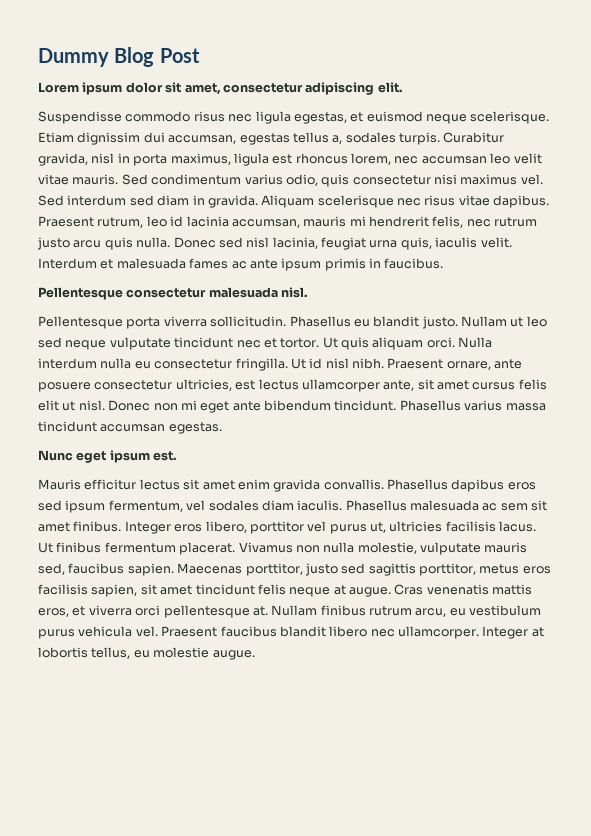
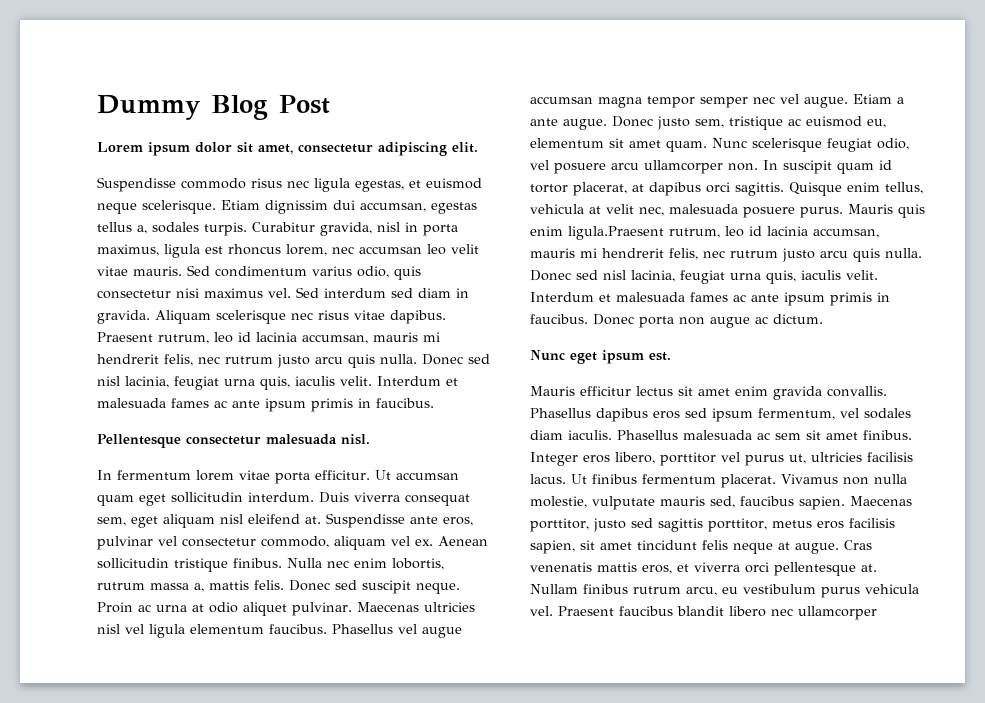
- Pellentesque porta viverra sollicitudin. Phasellus eu blandit justo. Nullam ut leo sed neque vulputate tincidunt nec et tortor. Ut quis aliquam orci. Nulla interdum nulla eu consectetur fringilla. Ut id nisl nibh. Praesent ornare, ante posuere consectetur ultricies, est lectus ullamcorper ante, sit amet cursus felis elit ut nisl. Donec non mi eget ante bibendum tincidunt. Phasellus varius massa tincidunt accumsan egestas.
+ In fermentum lorem vitae porta efficitur. Ut accumsan quam eget sollicitudin interdum. Duis viverra consequat sem, eget aliquam nisl eleifend at. Suspendisse ante eros, pulvinar vel consectetur commodo, aliquam vel ex. Aenean sollicitudin tristique finibus. Nulla nec enim lobortis, rutrum massa a, mattis felis. Donec sed suscipit neque. Proin ac urna at odio aliquet pulvinar. Maecenas ultricies nisl vel ligula elementum faucibus. Phasellus vel augue accumsan magna tempor semper nec vel augue. Etiam a ante augue. Donec justo sem, tristique ac euismod eu, elementum sit amet quam. Nunc scelerisque feugiat odio, vel posuere arcu ullamcorper non. In suscipit quam id tortor placerat, at dapibus orci sagittis. Quisque enim tellus, vehicula at velit nec, malesuada posuere purus. Mauris quis enim ligula.Praesent rutrum, leo id lacinia accumsan, mauris mi hendrerit felis, nec rutrum justo arcu quis nulla. Donec sed nisl lacinia, feugiat urna quis, iaculis velit. Interdum et malesuada fames ac ante ipsum primis in faucibus. Donec porta non augue ac dictum.
- Praesent faucibus blandit libero nec ullamcorper. Integer at lobortis tellus, eu molestie augue.
+ Praesent faucibus blandit libero nec ullamcorper

